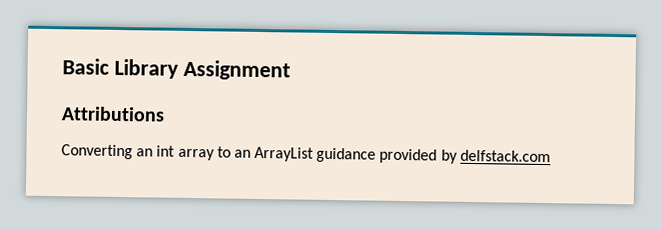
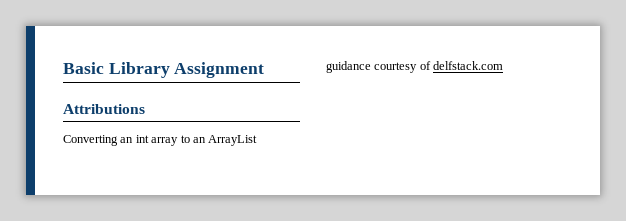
- Converting an int array to an ArrayList guidance provided by delfstack.com
+ Converting an int array to an ArrayList guidance courtesy of delfstack.com

